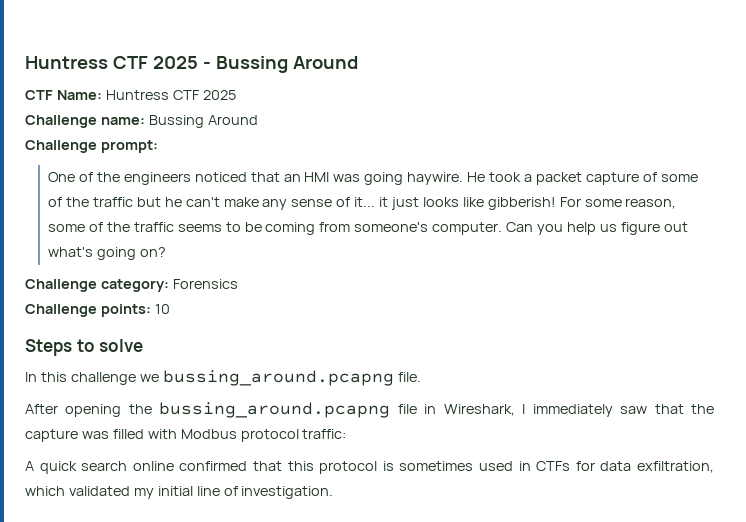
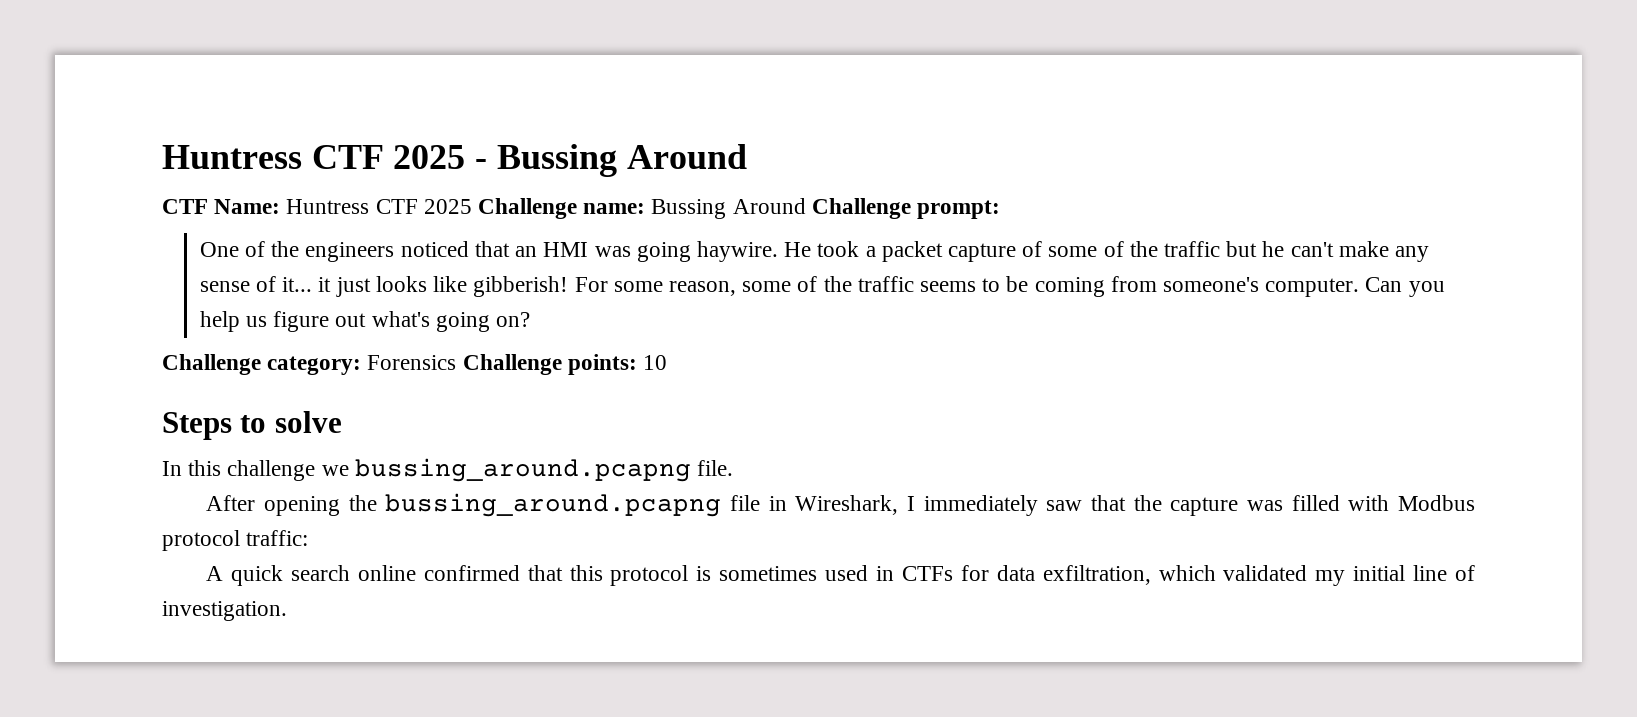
- CTF Name: Huntress CTF 2025
- Challenge name: Bussing Around
- Challenge prompt:
+ CTF Name: Huntress CTF 2025 Challenge name: Bussing Around Challenge prompt:
- Challenge category: Forensics
- Challenge points: 10
+ Challenge category: Forensics Challenge points: 10

